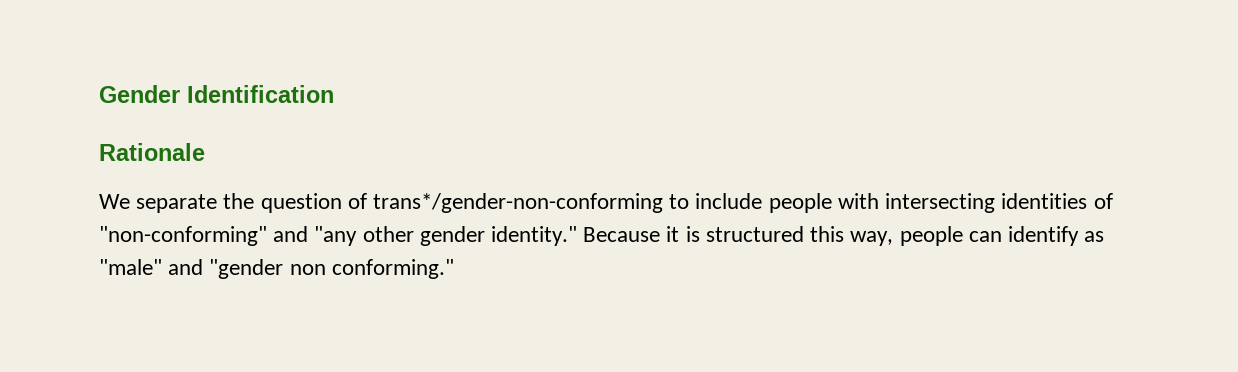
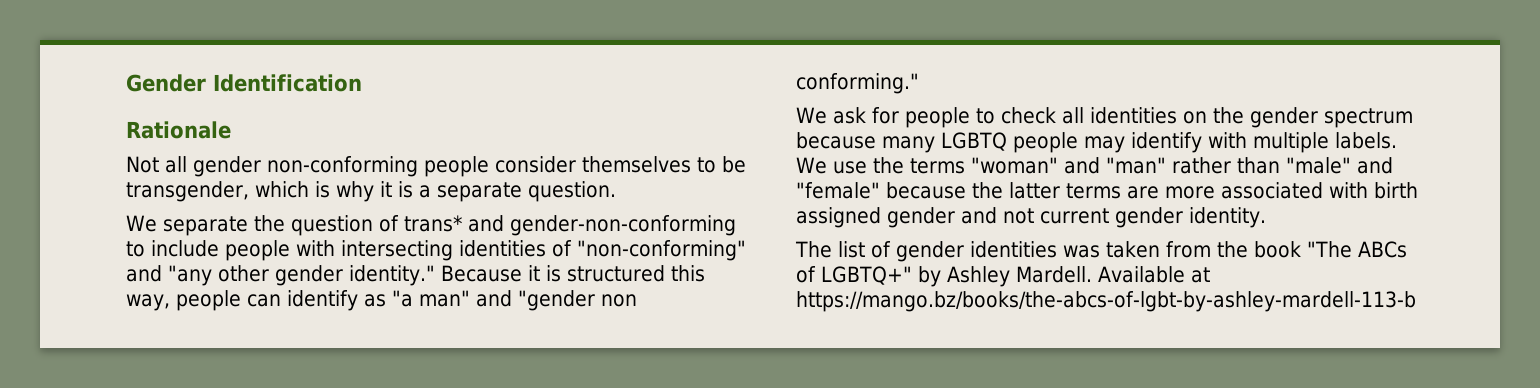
+ Not all gender non-conforming people consider themselves to be transgender, which is why it is a separate question.
- We separate the question of trans*/gender-non-conforming to include people with intersecting identities of "non-conforming" and "any other gender identity."
+ We separate the question of trans* and gender-non-conforming to include people with intersecting identities of "non-conforming" and "any other gender identity."
- Because it is structured this way, people can identify as "male" and "gender non conforming."
+ Because it is structured this way, people can identify as "a man" and "gender non conforming."
+ We ask for people to check all identities on the gender spectrum because many LGBTQ people may identify with multiple labels. We use the terms "woman" and "man" rather than "male" and "female" because the latter terms are more associated with birth assigned gender and not current gender identity.
+ The list of gender identities was taken from the book "The ABCs of LGBTQ+" by Ashley Mardell. Available at https://mango.bz/books/the-abcs-of-lgbt-by-ashley-mardell-113-b

